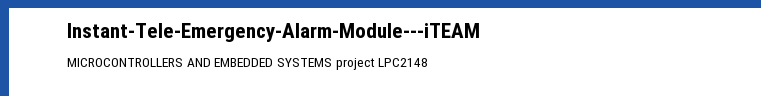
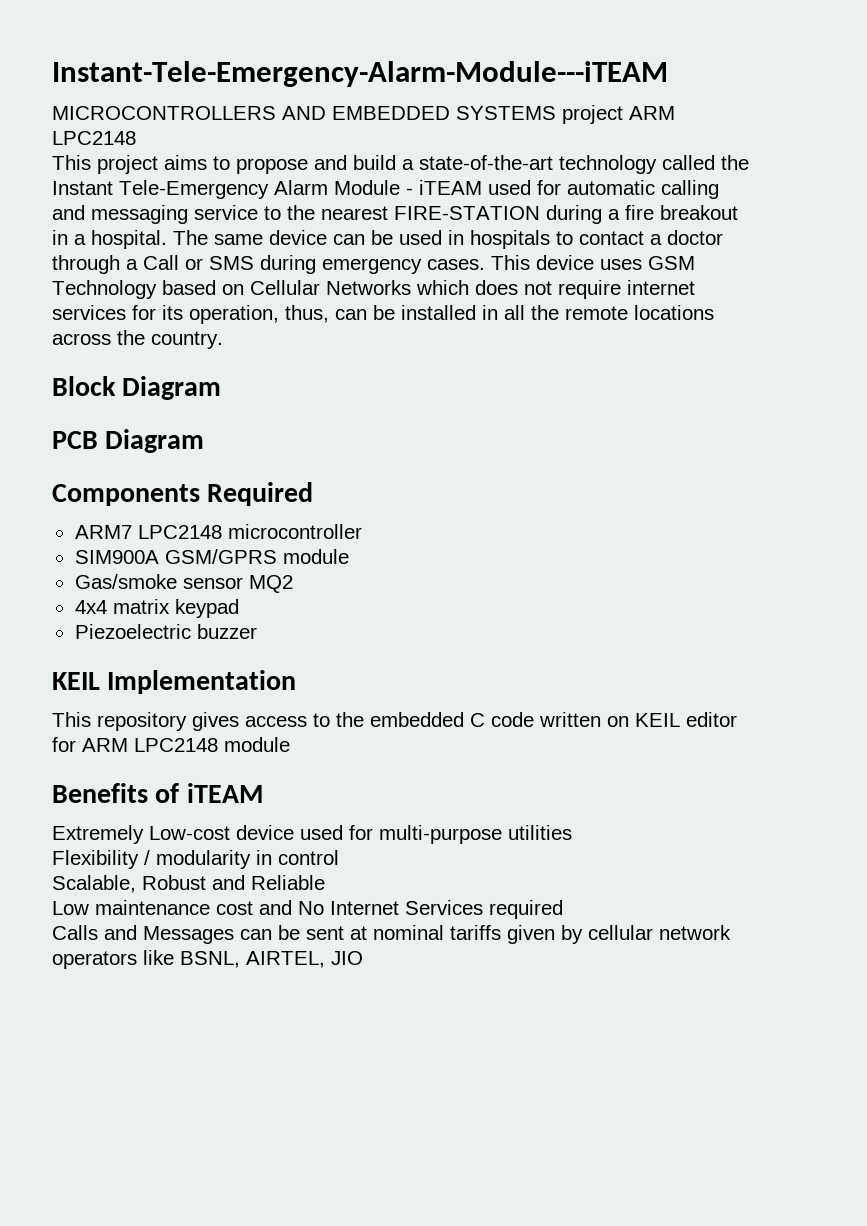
- MICROCONTROLLERS AND EMBEDDED SYSTEMS project LPC2148
+ MICROCONTROLLERS AND EMBEDDED SYSTEMS project ARM LPC2148
+ This project aims to propose and build a state-of-the-art technology called the Instant Tele-Emergency Alarm Module - iTEAM used for automatic calling and messaging service to the nearest FIRE-STATION during a fire breakout in a hospital. The same device can be used in hospitals to contact a doctor through a Call or SMS during emergency cases. This device uses GSM Technology based on Cellular Networks which does not require internet services for its operation, thus, can be installed in all the remote locations across the country.
+ Block Diagram
+ PCB Diagram
+ Components Required
+ ARM7 LPC2148 microcontroller
+ SIM900A GSM/GPRS module
+ Gas/smoke sensor MQ2
+ 4x4 matrix keypad
+ Piezoelectric buzzer
+ KEIL Implementation
+ This repository gives access to the embedded C code written on KEIL editor for ARM LPC2148 module
+ Benefits of iTEAM
+ Extremely Low-cost device used for multi-purpose utilities
+ Flexibility / modularity in control
+ Scalable, Robust and Reliable
+ Low maintenance cost and No Internet Services required
+ Calls and Messages can be sent at nominal tariffs given by cellular network operators like BSNL, AIRTEL, JIO

